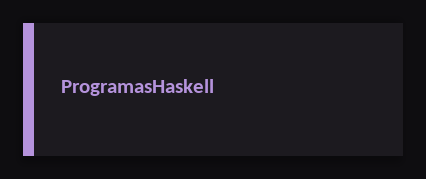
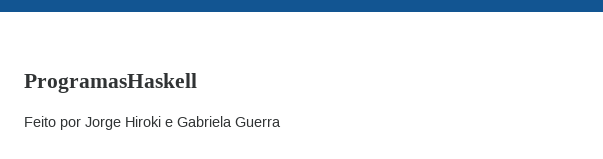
+ Feito por Jorge Hiroki e Gabriela Guerra

